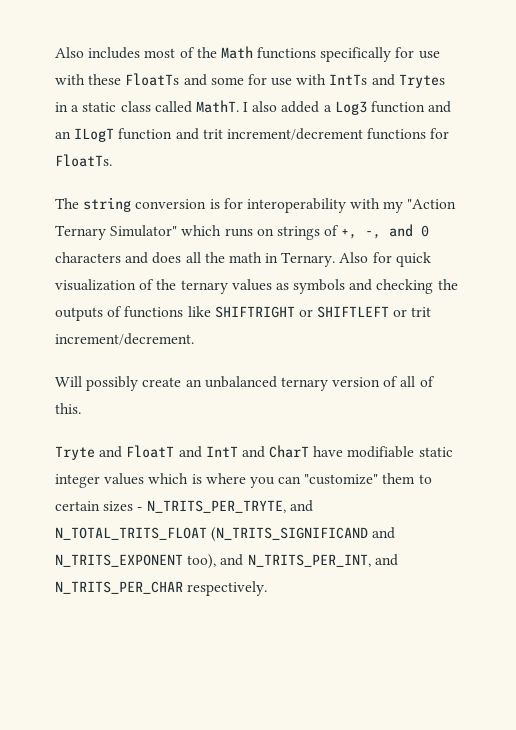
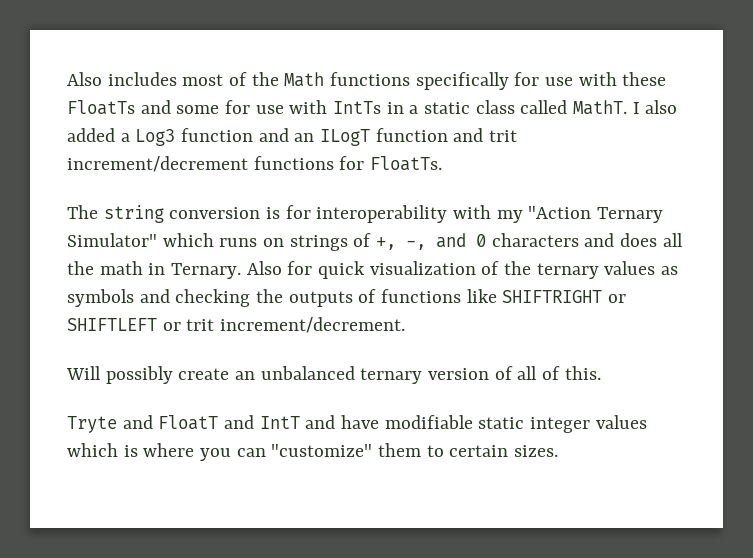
- Also includes most of the Math functions specifically for use with these FloatTs and some for use with IntTs and Trytes in a static class called MathT.
+ Also includes most of the Math functions specifically for use with these FloatTs and some for use with IntTs in a static class called MathT.
- Tryte and FloatT and IntT and CharT have modifiable static integer values which is where you can "customize" them to certain sizes - N_TRITS_PER_TRYTE, and N_TOTAL_TRITS_FLOAT (N_TRITS_SIGNIFICAND and N_TRITS_EXPONENT too), and N_TRITS_PER_INT, and N_TRITS_PER_CHAR respectively.
+ Tryte and FloatT and IntT and have modifiable static integer values which is where you can "customize" them to certain sizes.

